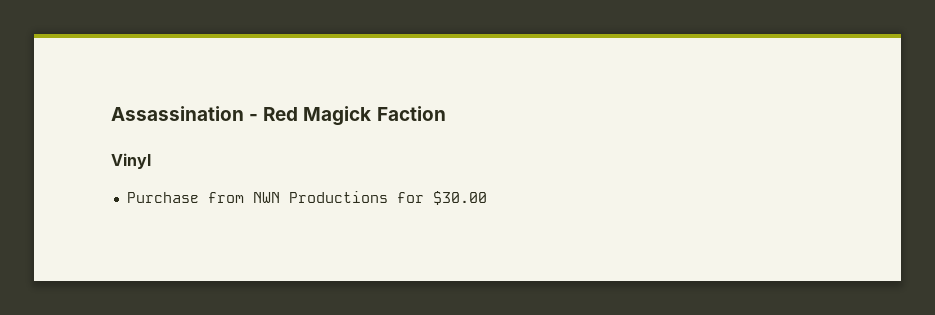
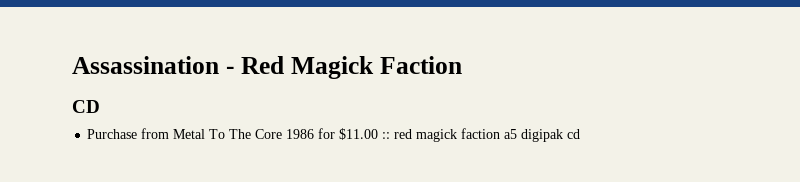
- Vinyl
+ CD
- Purchase from NWN Productions for $30.00
+ Purchase from Metal To The Core 1986 for $11.00 :: red magick faction a5 digipak cd

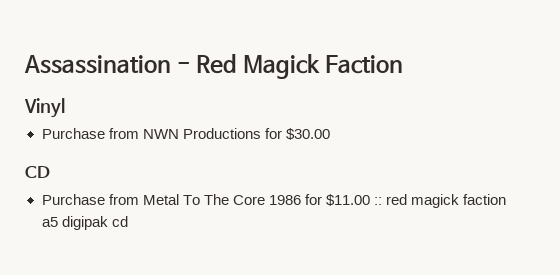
+ Vinyl
+ Purchase from NWN Productions for $30.00

